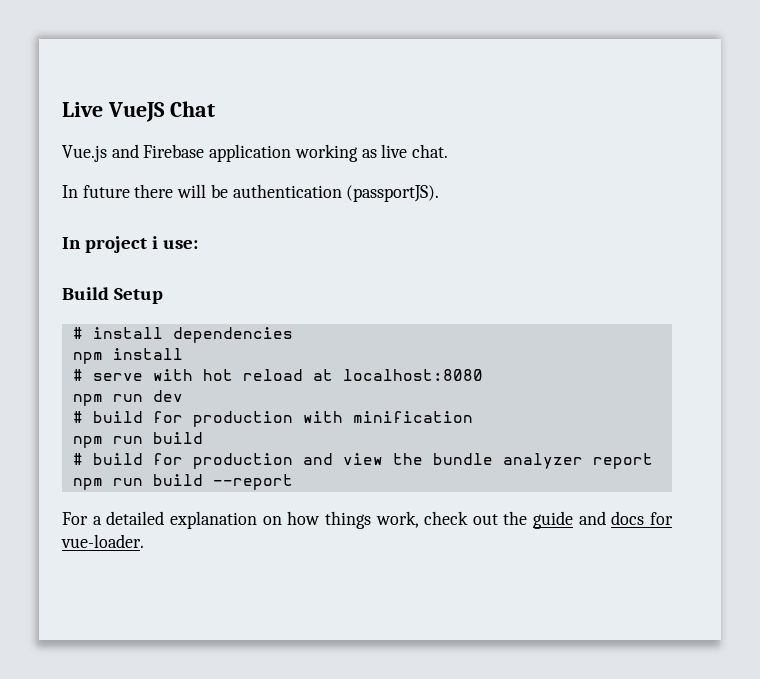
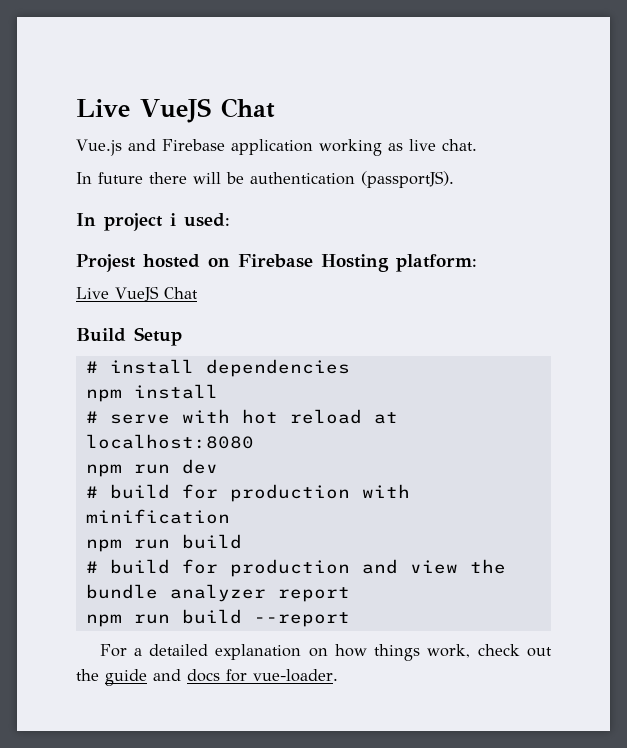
- In project i use:
+ In project i used:
+ Projest hosted on Firebase Hosting platform:
+ Live VueJS Chat

